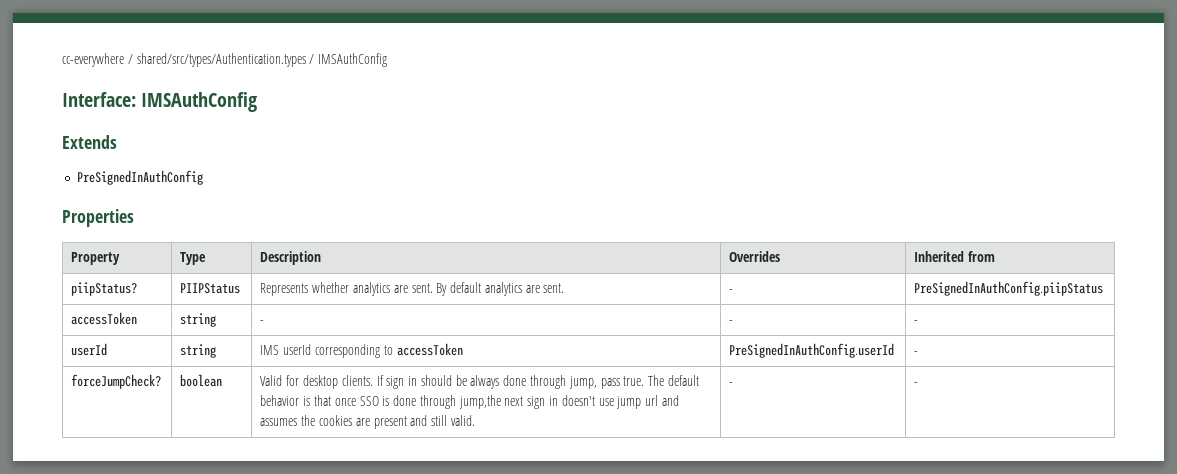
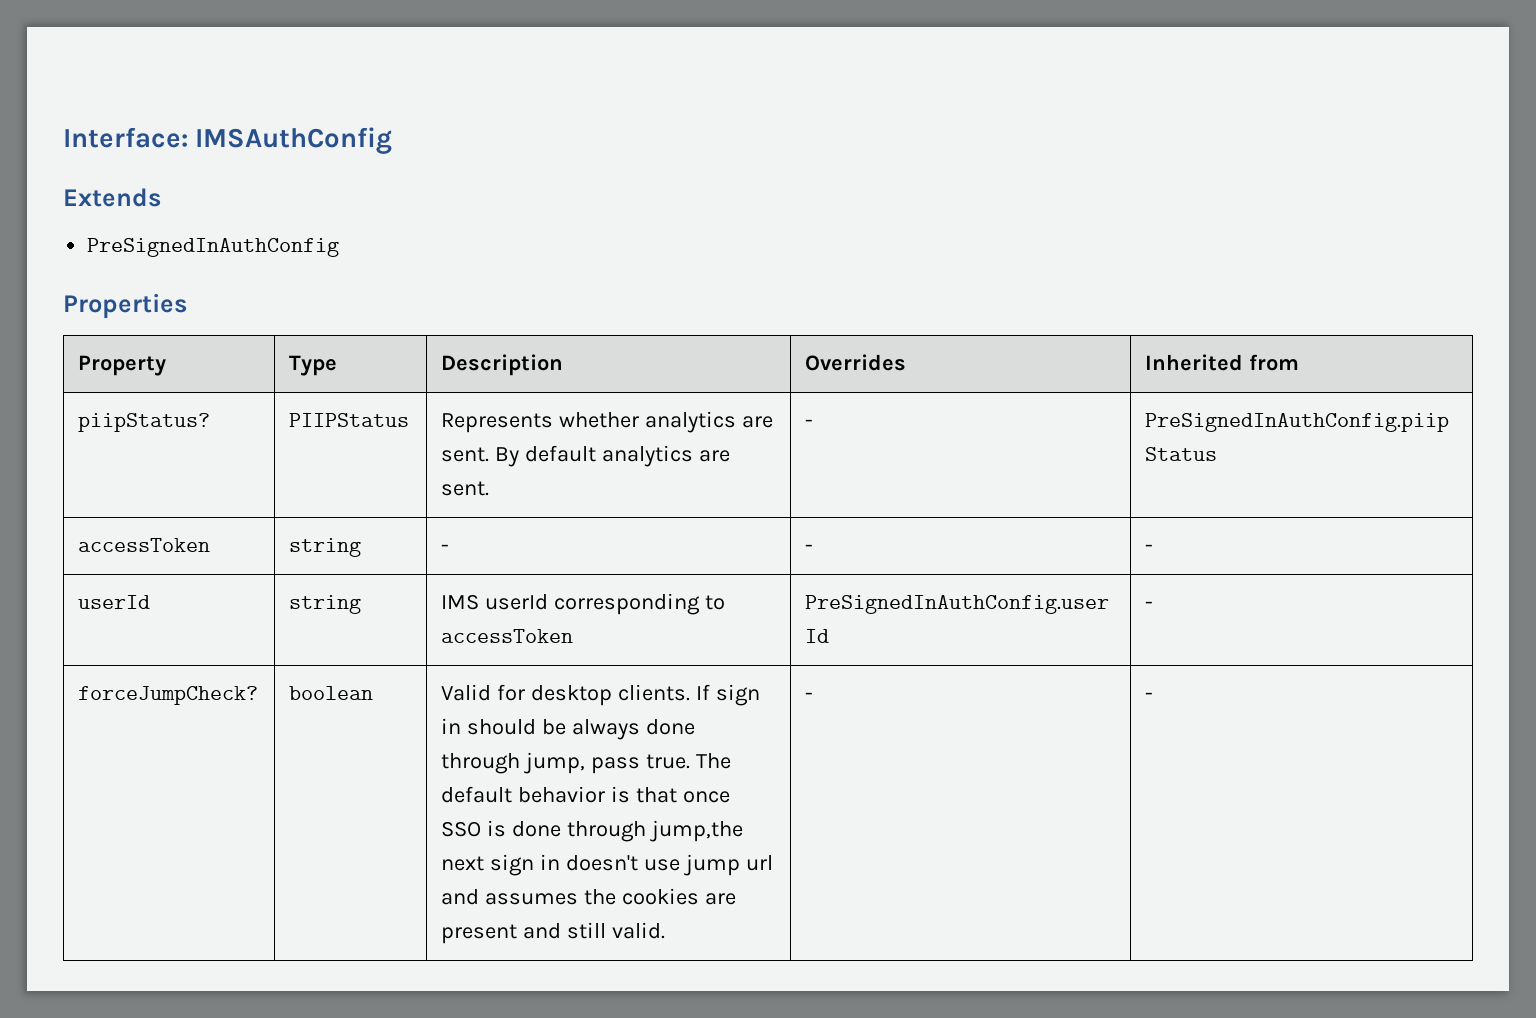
- cc-everywhere / shared/src/types/Authentication.types / IMSAuthConfig

